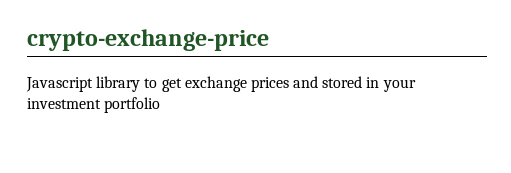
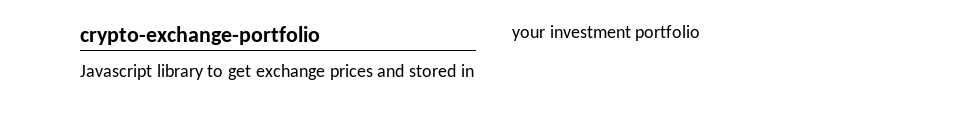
- crypto-exchange-price
+ crypto-exchange-portfolio

